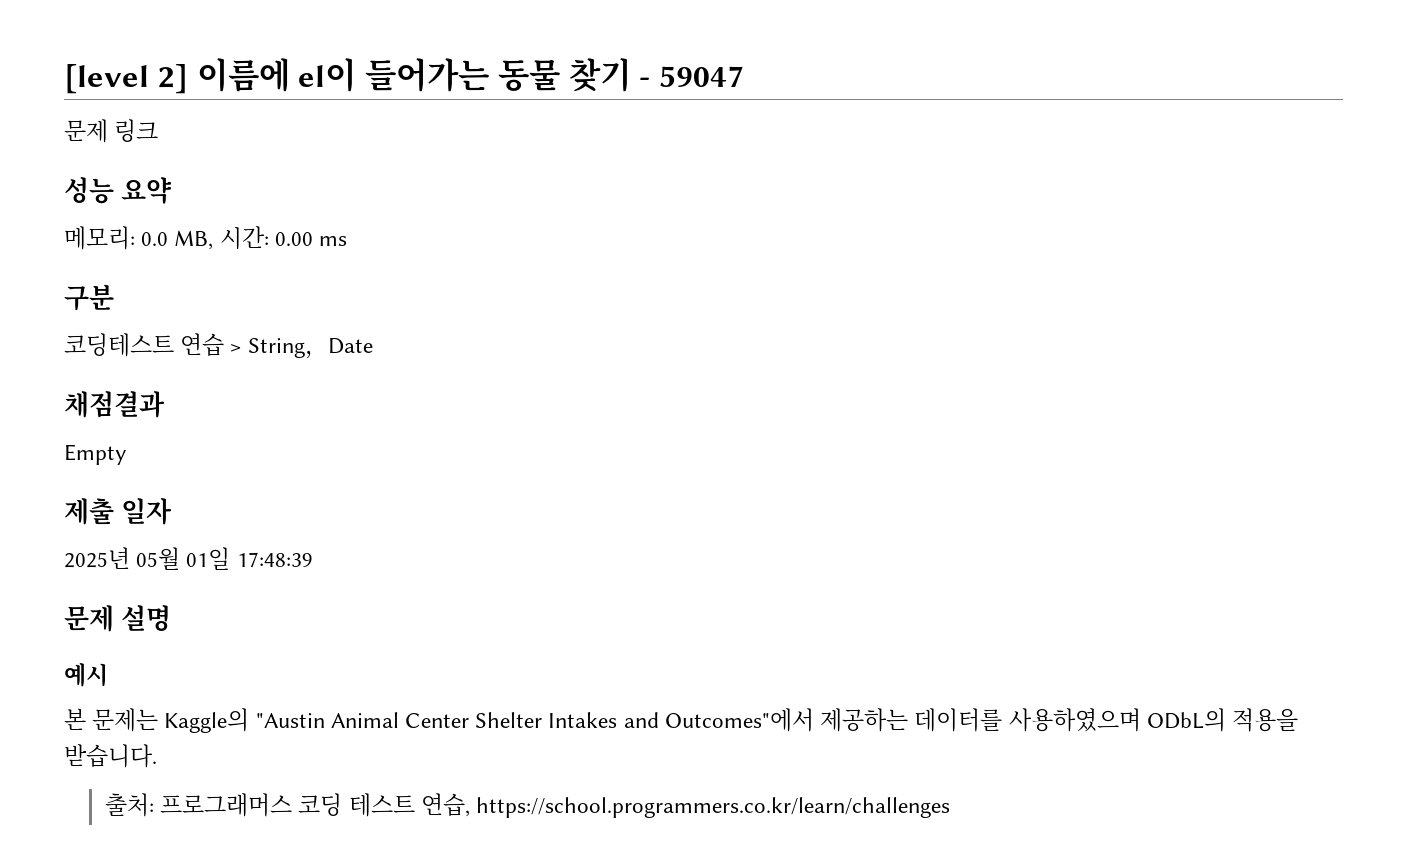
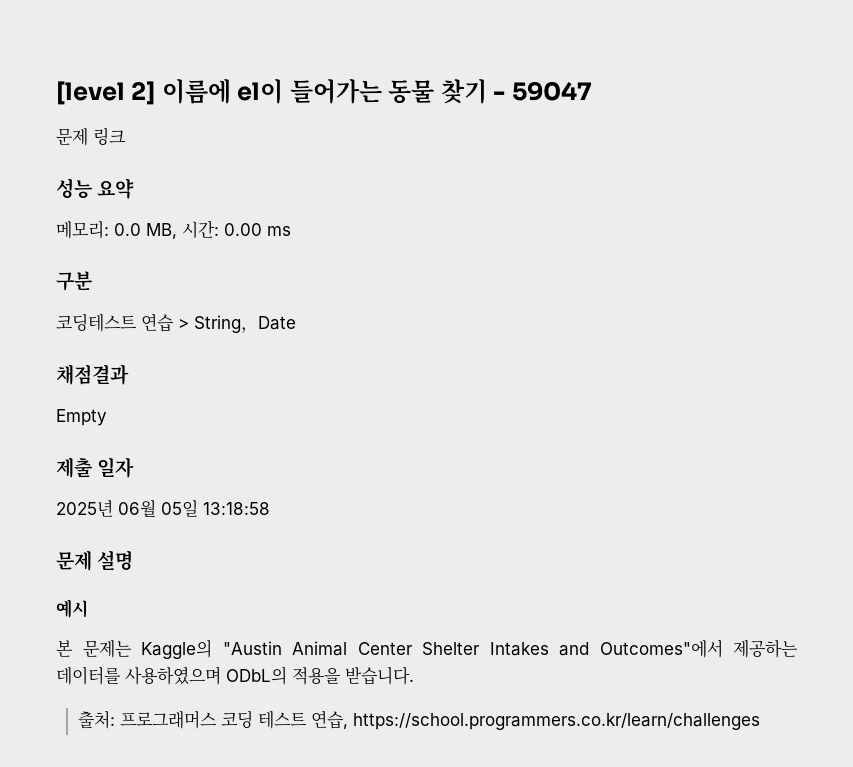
- 2025년 05월 01일 17:48:39
+ 2025년 06월 05일 13:18:58

